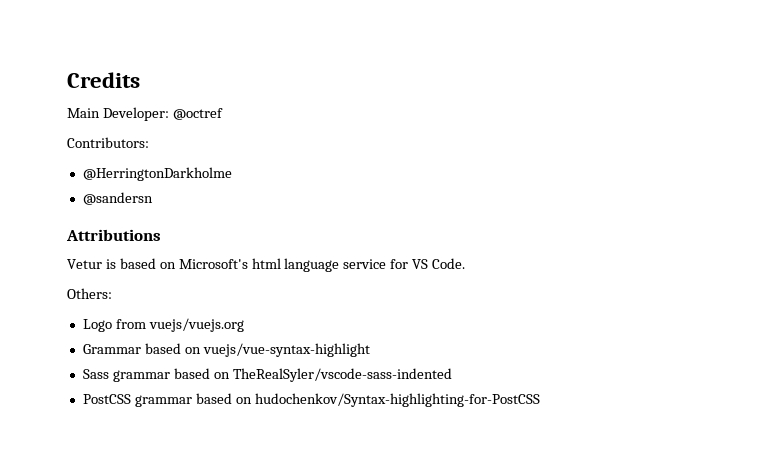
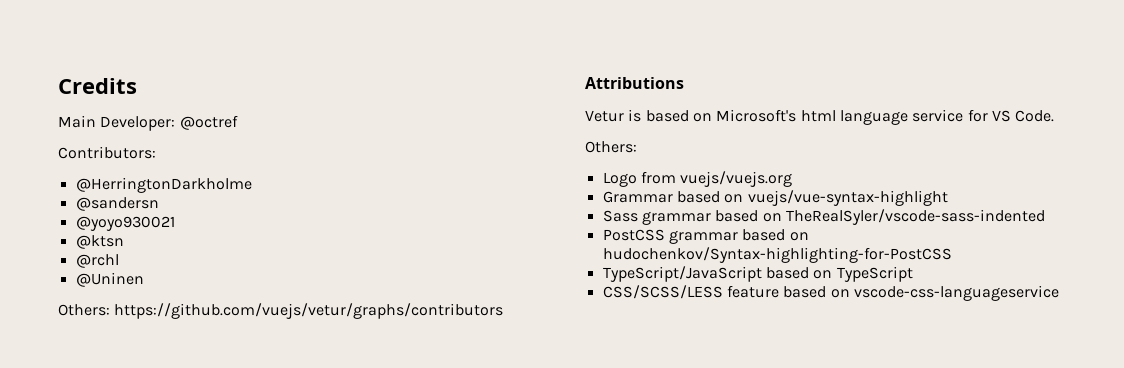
+ @yoyo930021
+ @ktsn
+ @rchl
+ @Uninen
+ Others: https://github.com/vuejs/vetur/graphs/contributors
+ TypeScript/JavaScript based on TypeScript
+ CSS/SCSS/LESS feature based on vscode-css-languageservice

